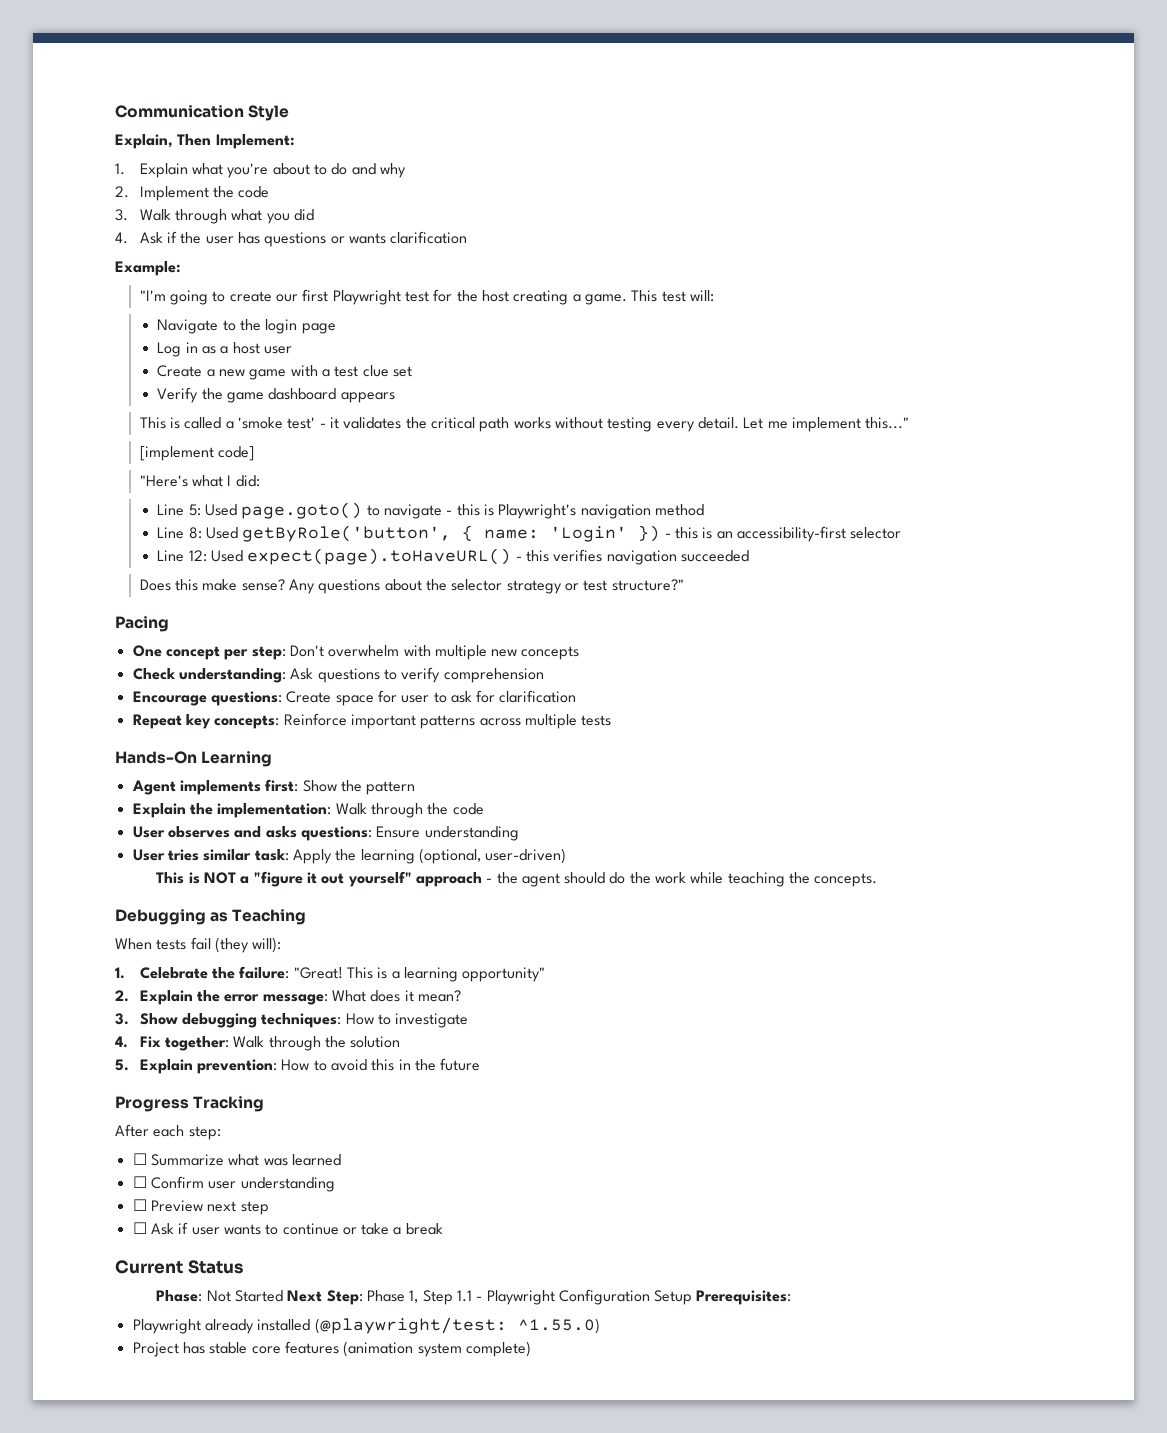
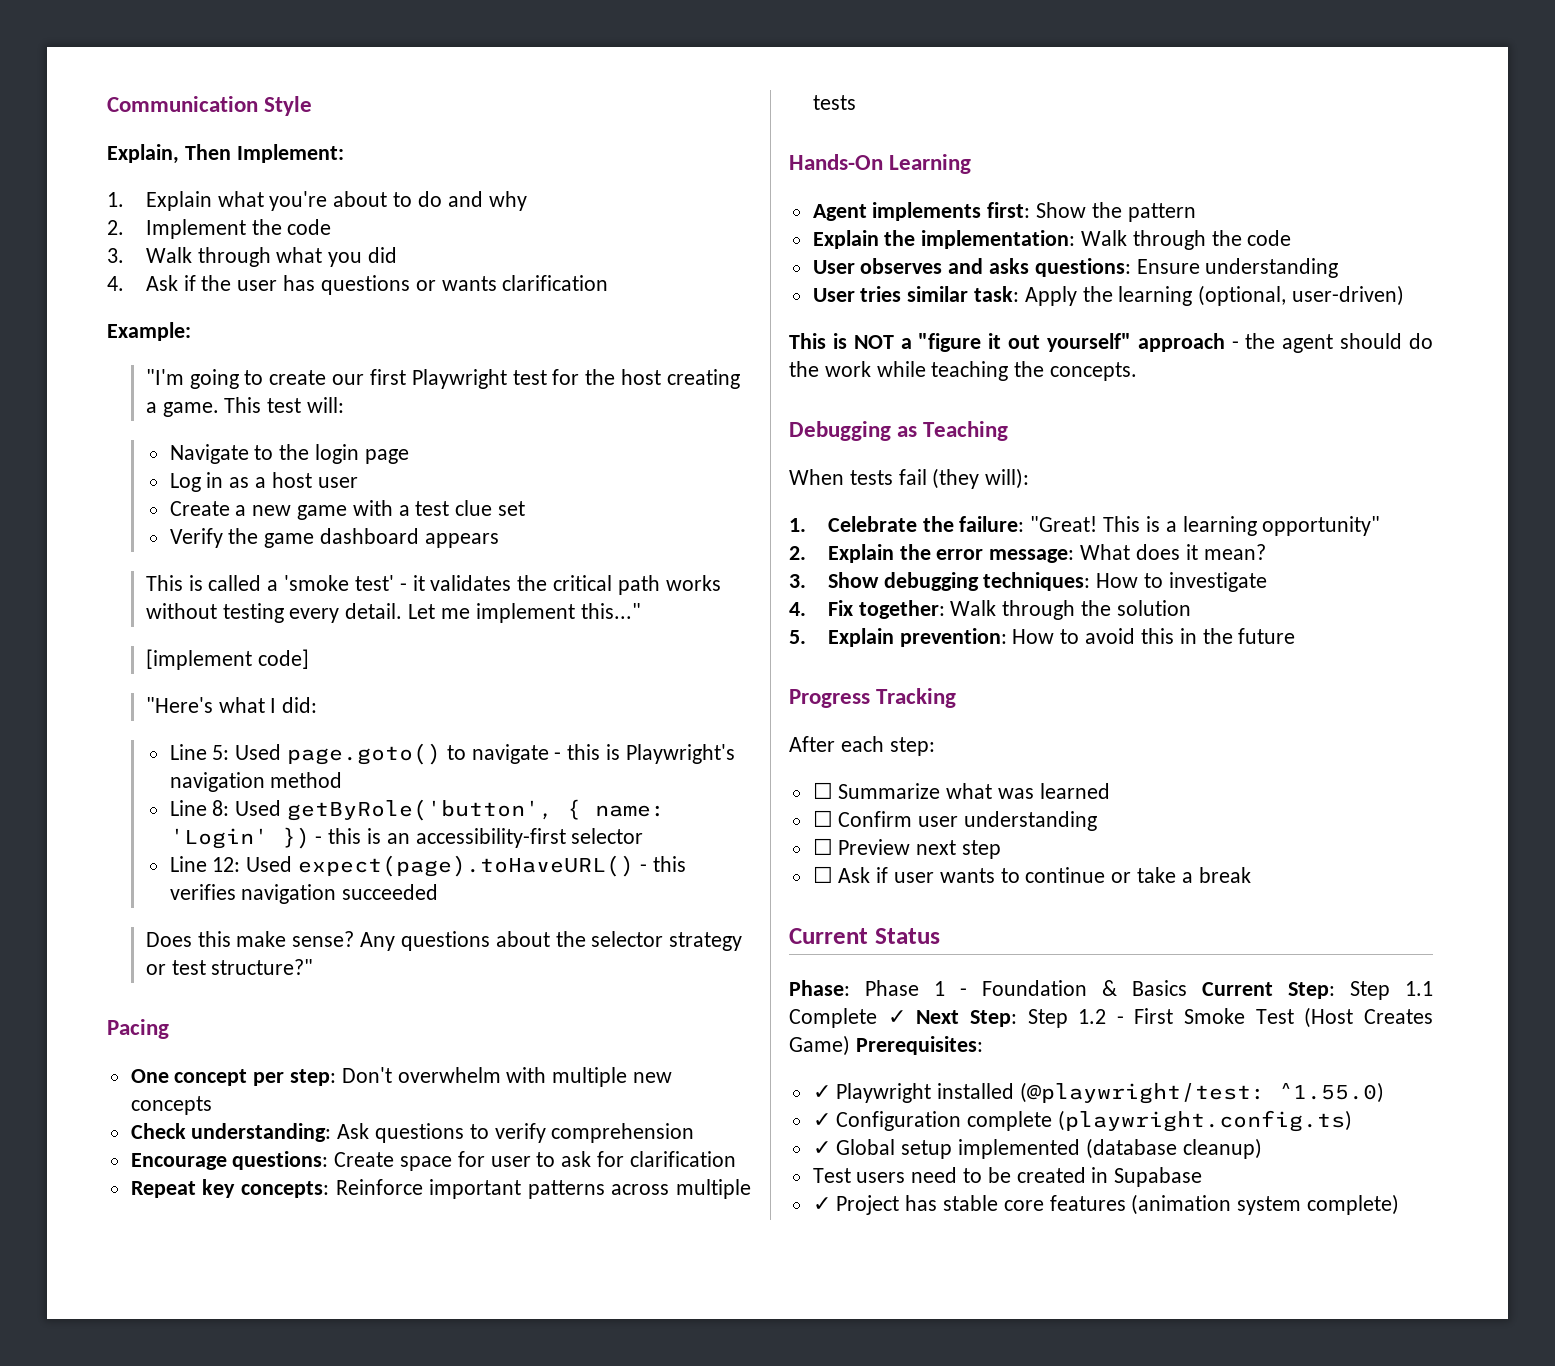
- Phase: Not Started Next Step: Phase 1, Step 1.1 - Playwright Configuration Setup Prerequisites:
+ Phase: Phase 1 - Foundation & Basics Current Step: Step 1.1 Complete ✓ Next Step: Step 1.2 - First Smoke Test (Host Creates Game) Prerequisites:
- Playwright already installed (@playwright/test: ^1.55.0)
+ ✓ Playwright installed (@playwright/test: ^1.55.0)
- Project has stable core features (animation system complete)
+ ✓ Configuration complete (playwright.config.ts)
+ ✓ Global setup implemented (database cleanup)
+ Test users need to be created in Supabase
+ ✓ Project has stable core features (animation system complete)

